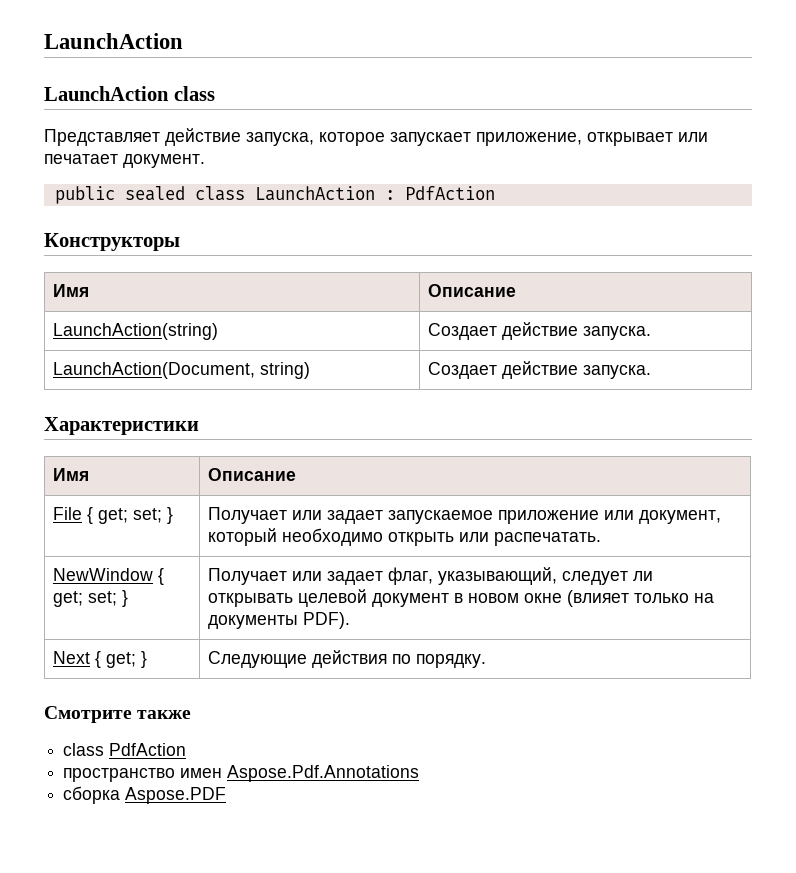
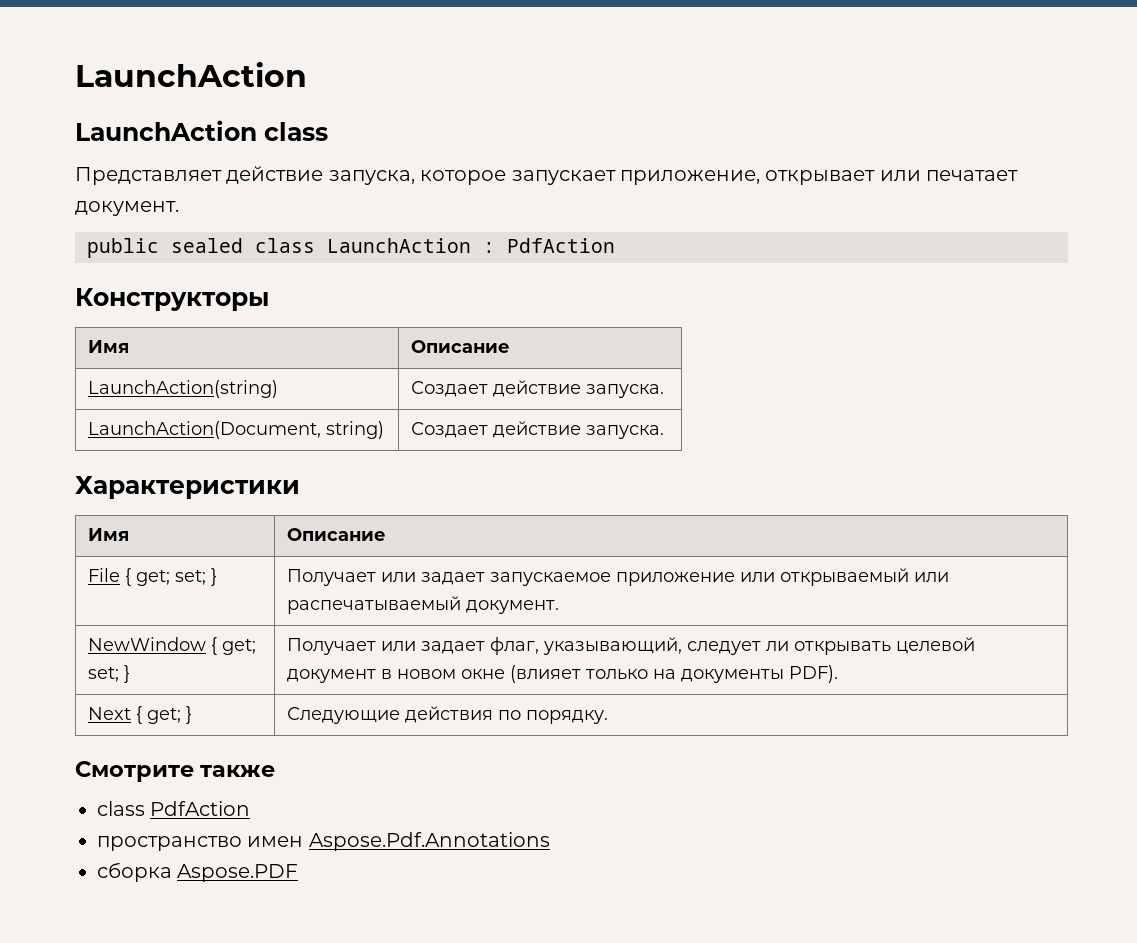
- File { get; set; } | Получает или задает запускаемое приложение или документ, который необходимо открыть или распечатать.
+ File { get; set; } | Получает или задает запускаемое приложение или открываемый или распечатываемый документ.

